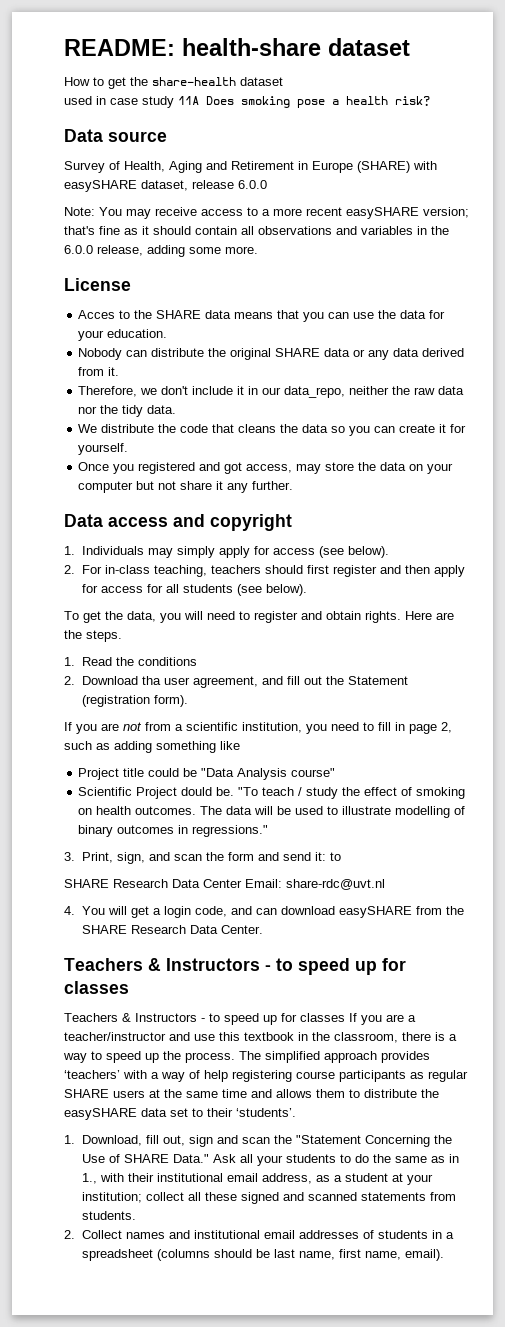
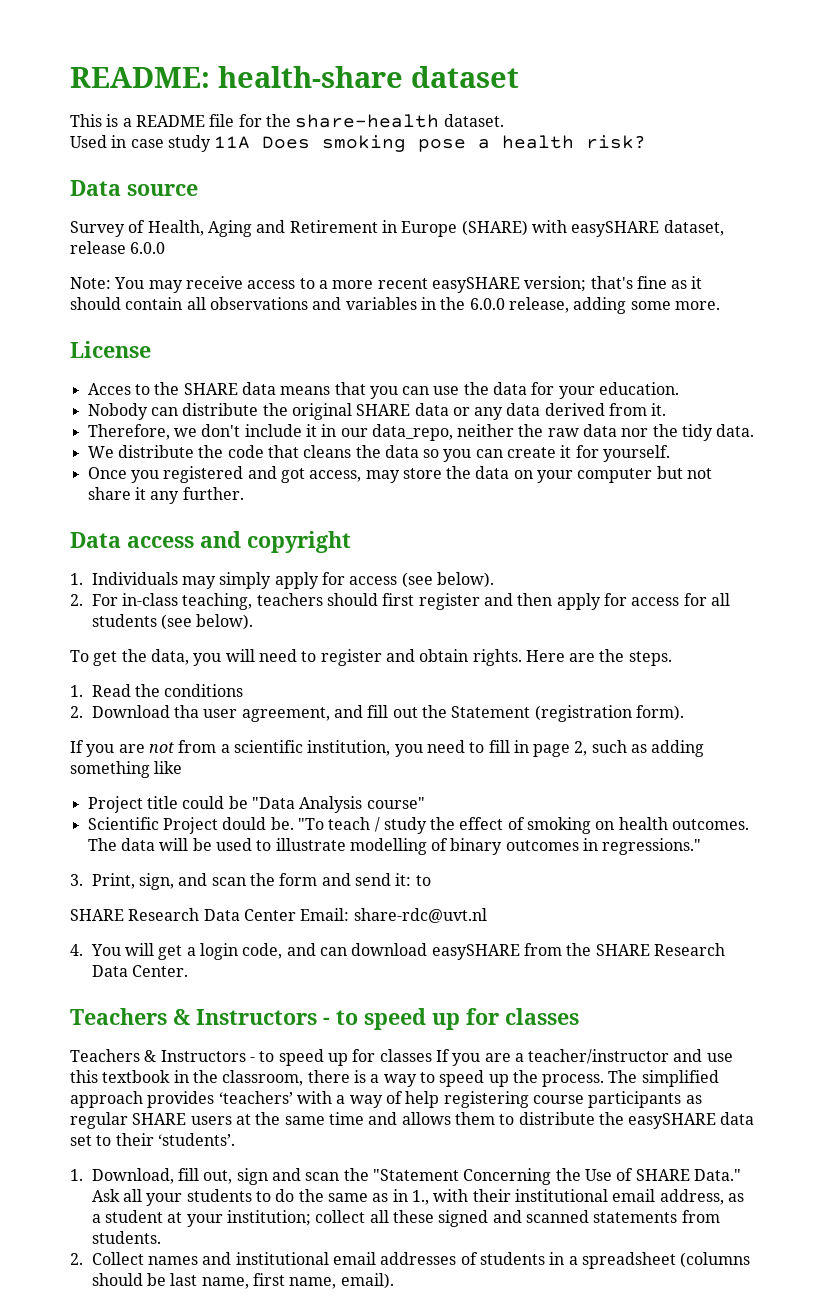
- How to get the share-health dataset
- used in case study 11A Does smoking pose a health risk?
+ This is a README file for the share-health dataset.
+ Used in case study 11A Does smoking pose a health risk?

